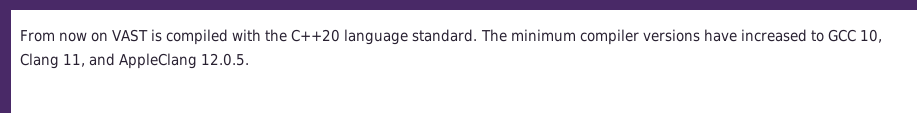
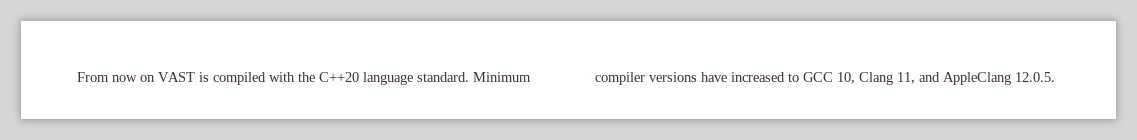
- The minimum compiler versions have increased to GCC 10, Clang 11, and AppleClang 12.0.5.
+ Minimum compiler versions have increased to GCC 10, Clang 11, and AppleClang 12.0.5.

